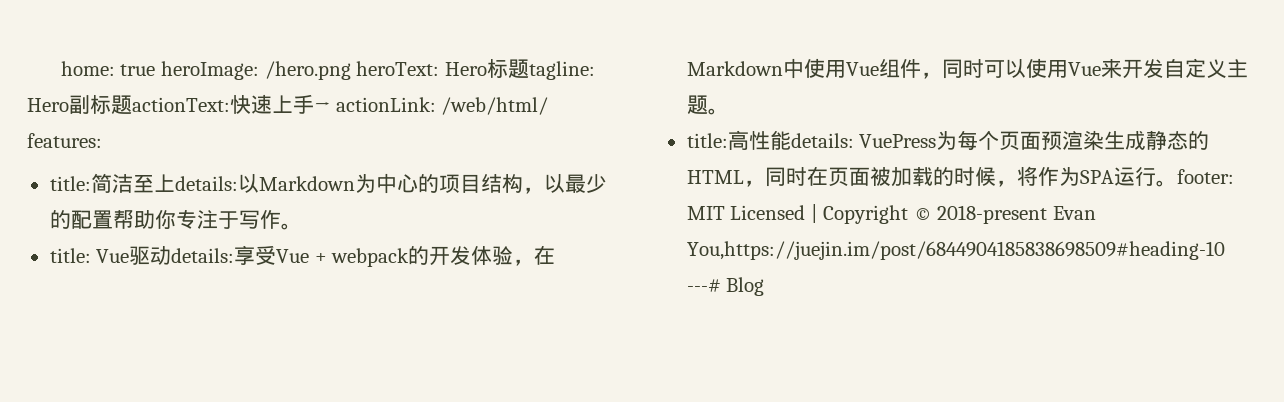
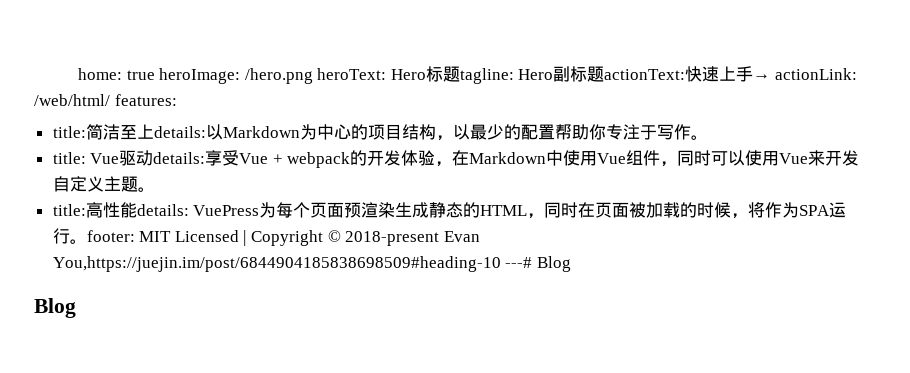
  title:高性能details: VuePress为每个页面预渲染生成静态的HTML，同时在页面被加载的时候，将作为SPA运行。footer: MIT Licensed | Copyright © 2018-present Evan You,https://juejin.im/post/6844904185838698509#heading-10 ---# Blog
+ Blog

